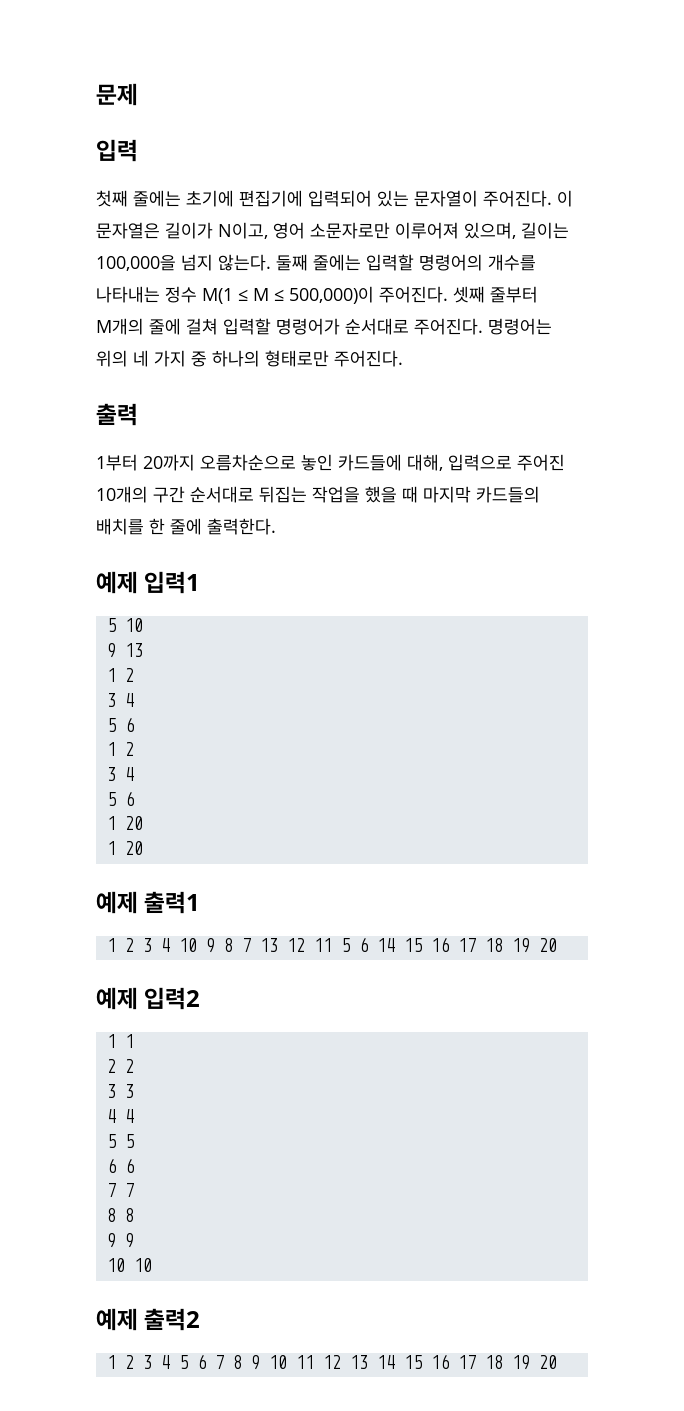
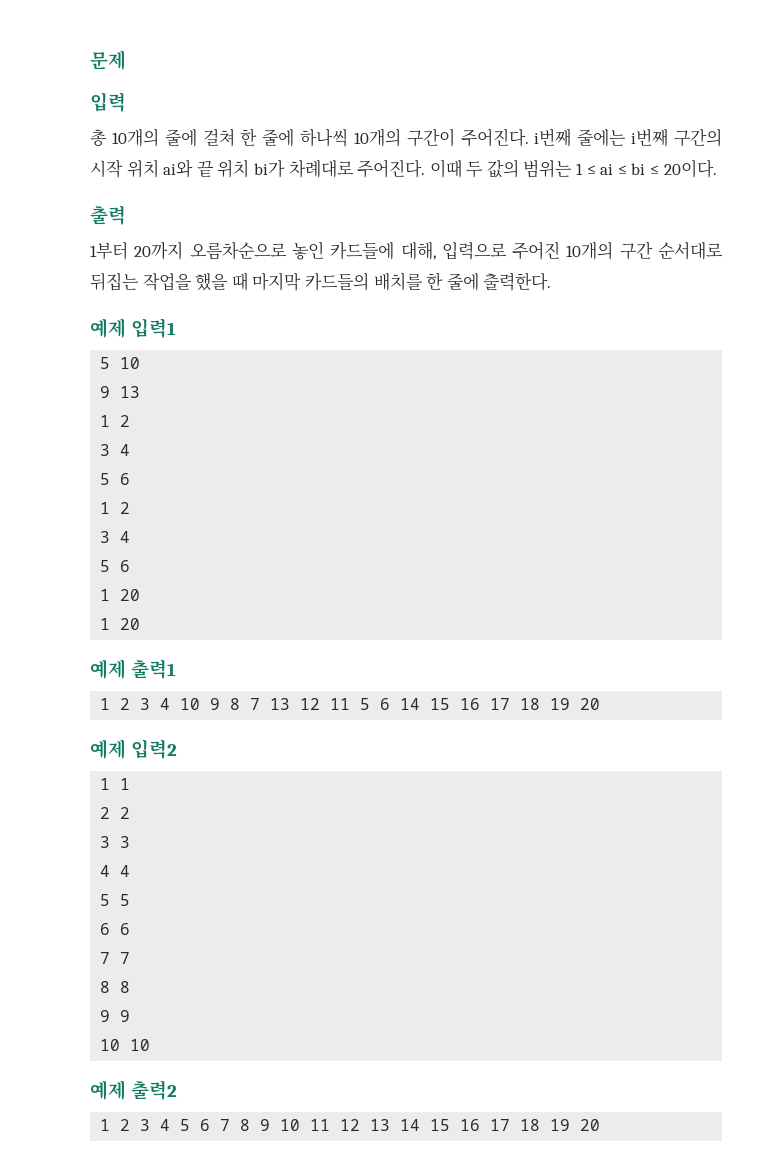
- 첫째 줄에는 초기에 편집기에 입력되어 있는 문자열이 주어진다. 이 문자열은 길이가 N이고, 영어 소문자로만 이루어져 있으며, 길이는 100,000을 넘지 않는다. 둘째 줄에는 입력할 명령어의 개수를 나타내는 정수 M(1 ≤ M ≤ 500,000)이 주어진다. 셋째 줄부터 M개의 줄에 걸쳐 입력할 명령어가 순서대로 주어진다. 명령어는 위의 네 가지 중 하나의 형태로만 주어진다.
+ 총 10개의 줄에 걸쳐 한 줄에 하나씩 10개의 구간이 주어진다. i번째 줄에는 i번째 구간의 시작 위치 ai와 끝 위치 bi가 차례대로 주어진다. 이때 두 값의 범위는 1 ≤ ai ≤ bi ≤ 20이다.

